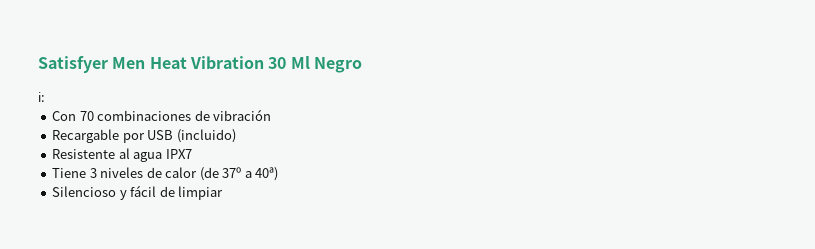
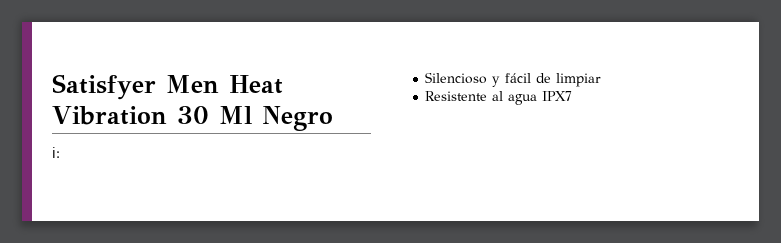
- Con 70 combinaciones de vibración
- Recargable por USB (incluido)
+ Silencioso y fácil de limpiar
  Resistente al agua IPX7
- Tiene 3 niveles de calor (de 37º a 40ª)
- Silencioso y fácil de limpiar

